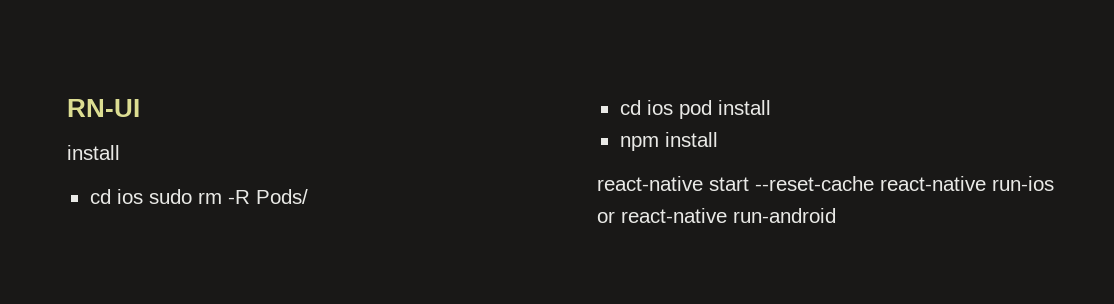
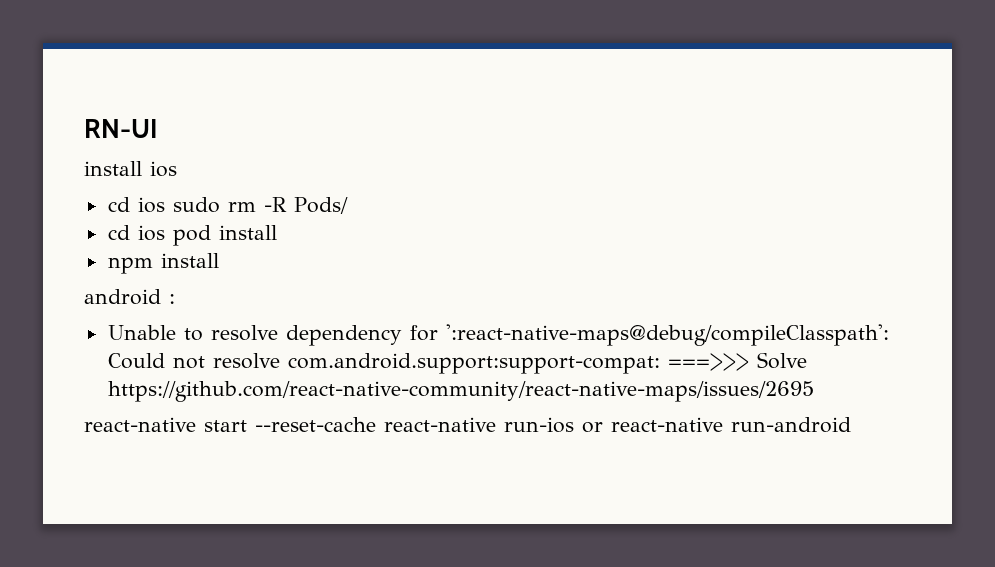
  RN-UI
- install
+ install ios
+ android :
+ Unable to resolve dependency for ':react-native-maps@debug/compileClasspath': Could not resolve com.android.support:support-compat: ===>>> Solve https://github.com/react-native-community/react-native-maps/issues/2695

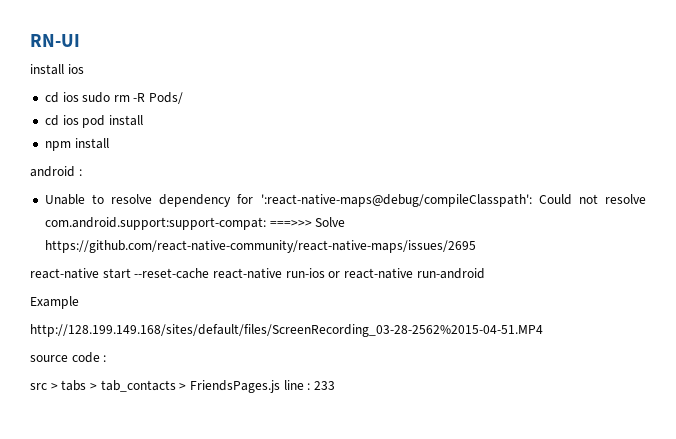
+ Example
+ http://128.199.149.168/sites/default/files/ScreenRecording_03-28-2562%2015-04-51.MP4
+ source code :
+ src > tabs > tab_contacts > FriendsPages.js line : 233

